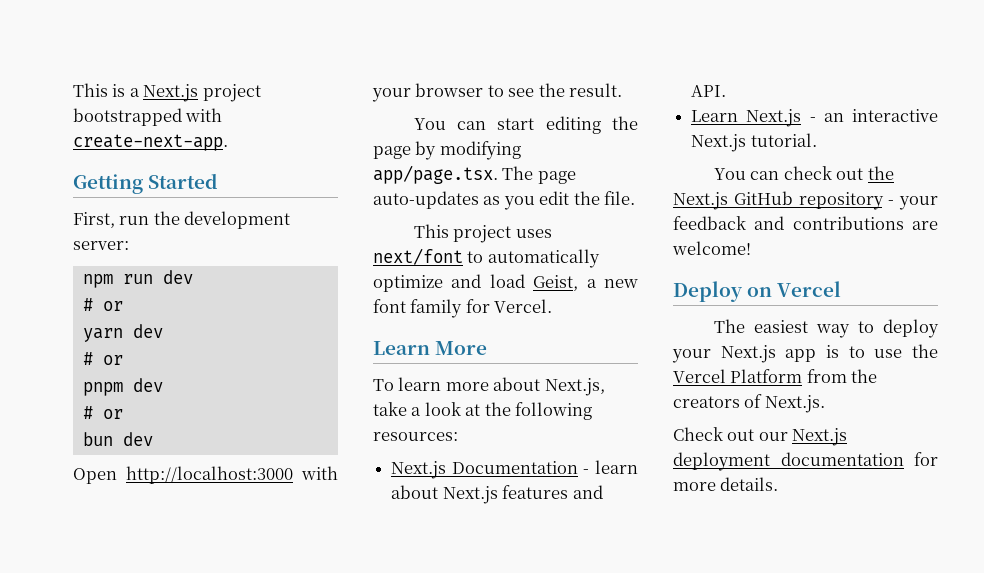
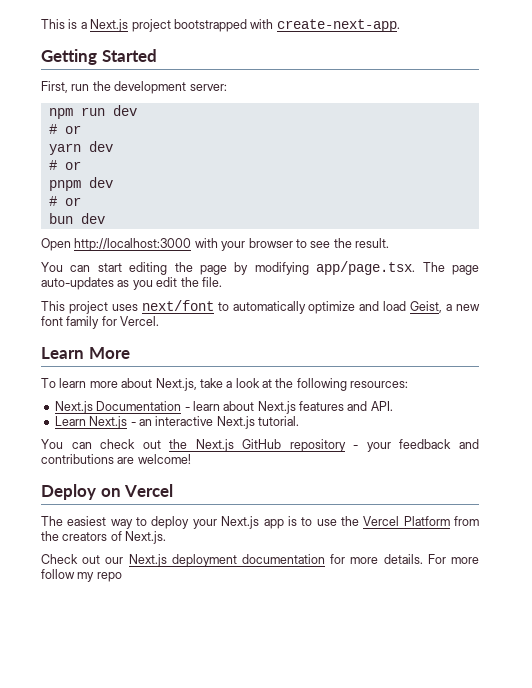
+ For more follow my repo

